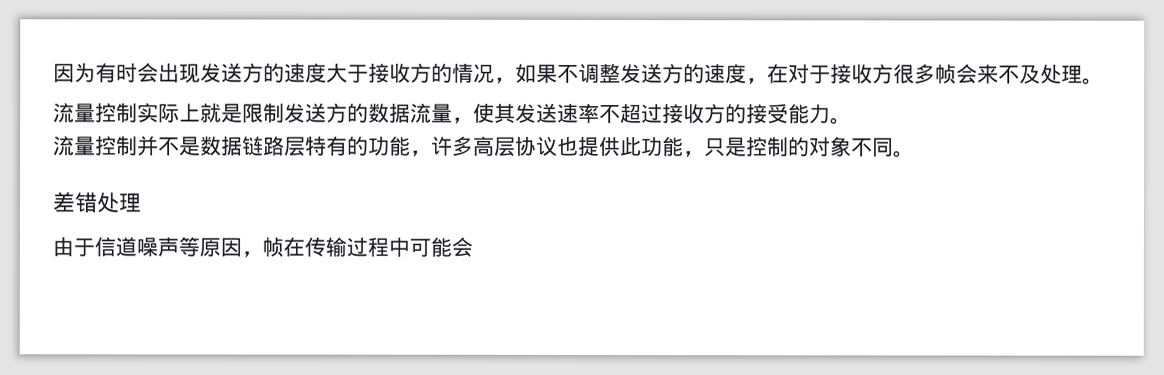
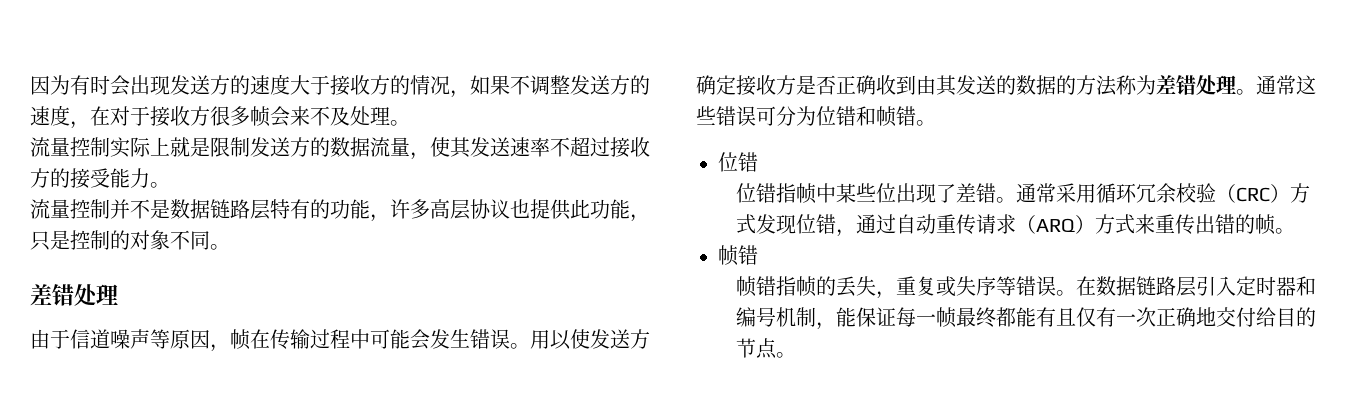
- 由于信道噪声等原因，帧在传输过程中可能会
+ 由于信道噪声等原因，帧在传输过程中可能会发生错误。用以使发送方确定接收方是否正确收到由其发送的数据的方法称为差错处理。通常这些错误可分为位错和帧错。
+ 位错
+ 位错指帧中某些位出现了差错。通常采用循环冗余校验（CRC）方式发现位错，通过自动重传请求（ARQ）方式来重传出错的帧。
+ 帧错
+ 帧错指帧的丢失，重复或失序等错误。在数据链路层引入定时器和编号机制，能保证每一帧最终都能有且仅有一次正确地交付给目的节点。

